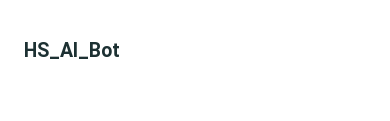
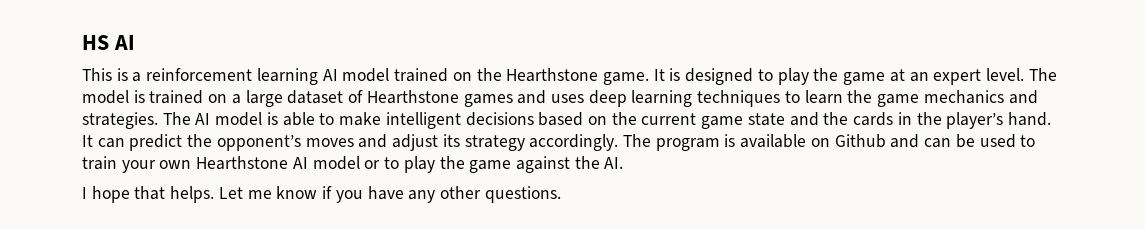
- HS_AI_Bot
+ HS AI
+ This is a reinforcement learning AI model trained on the Hearthstone game. It is designed to play the game at an expert level. The model is trained on a large dataset of Hearthstone games and uses deep learning techniques to learn the game mechanics and strategies. The AI model is able to make intelligent decisions based on the current game state and the cards in the player’s hand. It can predict the opponent’s moves and adjust its strategy accordingly. The program is available on Github and can be used to train your own Hearthstone AI model or to play the game against the AI.
+ I hope that helps. Let me know if you have any other questions.

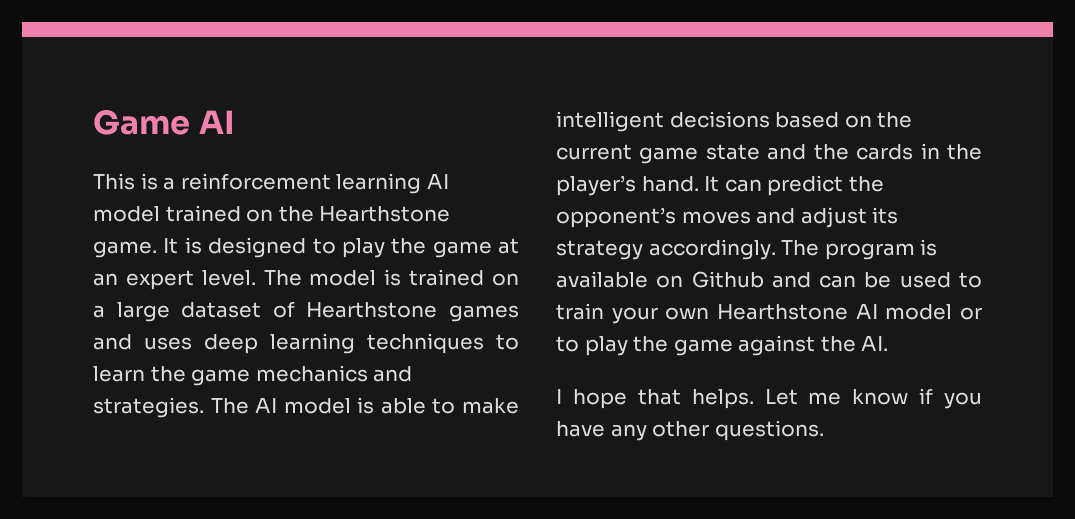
- HS AI
+ Game AI

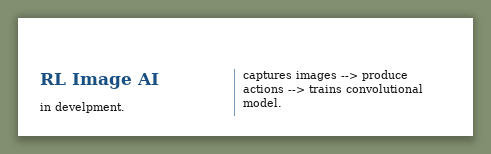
- Game AI
+ RL Image AI
- This is a reinforcement learning AI model trained on the Hearthstone game. It is designed to play the game at an expert level. The model is trained on a large dataset of Hearthstone games and uses deep learning techniques to learn the game mechanics and strategies. The AI model is able to make intelligent decisions based on the current game state and the cards in the player’s hand. It can predict the opponent’s moves and adjust its strategy accordingly. The program is available on Github and can be used to train your own Hearthstone AI model or to play the game against the AI.
- I hope that helps. Let me know if you have any other questions.
+ in develpment.
+ captures images --> produce actions --> trains convolutional model.

